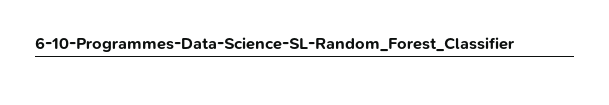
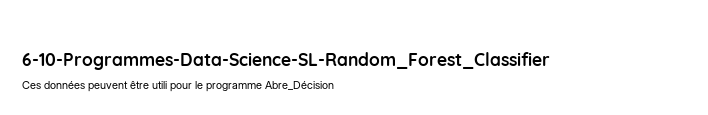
+ Ces données peuvent être utili pour le programme Abre_Décision

